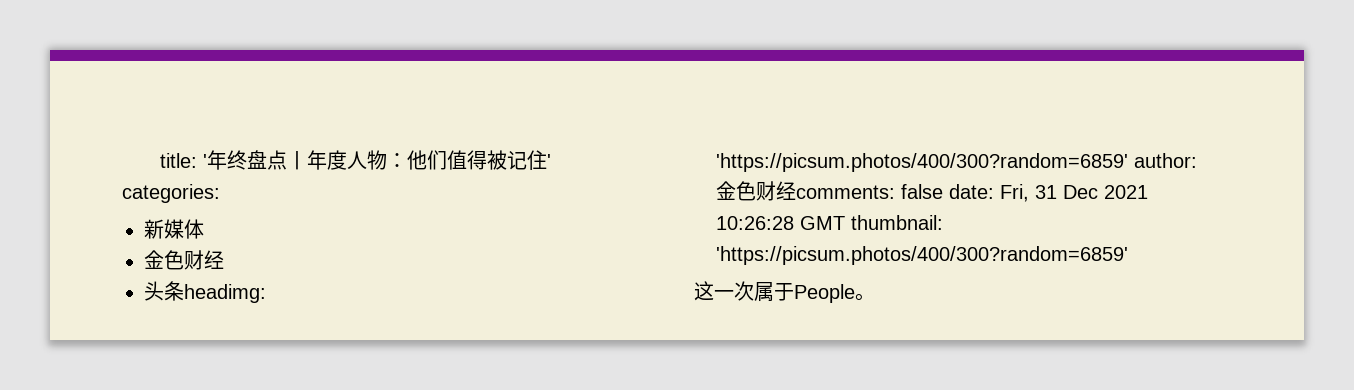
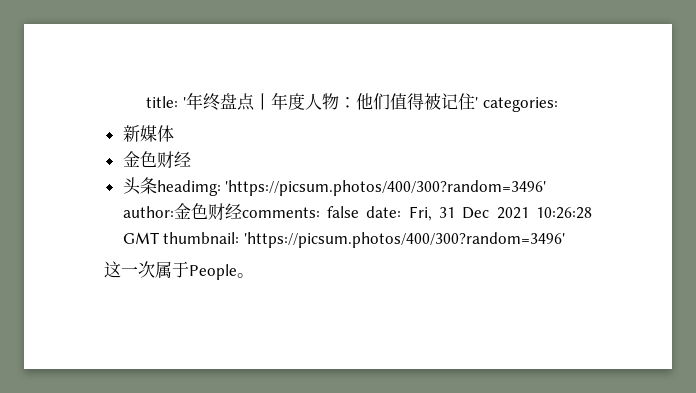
- 头条headimg: 'https://picsum.photos/400/300?random=6859' author:金色财经comments: false date: Fri, 31 Dec 2021 10:26:28 GMT thumbnail: 'https://picsum.photos/400/300?random=6859'
+ 头条headimg: 'https://picsum.photos/400/300?random=3496' author:金色财经comments: false date: Fri, 31 Dec 2021 10:26:28 GMT thumbnail: 'https://picsum.photos/400/300?random=3496'

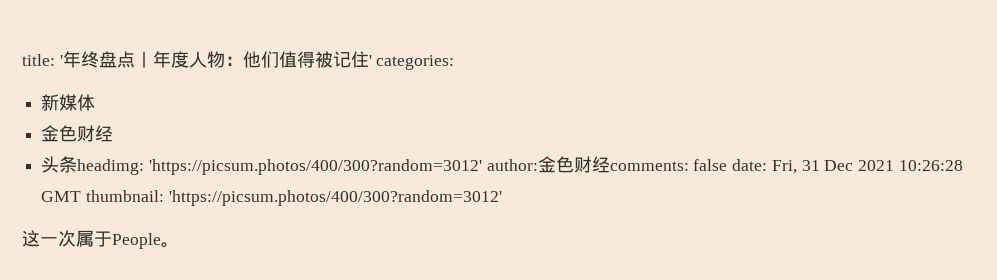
- 头条headimg: 'https://picsum.photos/400/300?random=3496' author:金色财经comments: false date: Fri, 31 Dec 2021 10:26:28 GMT thumbnail: 'https://picsum.photos/400/300?random=3496'
+ 头条headimg: 'https://picsum.photos/400/300?random=3012' author:金色财经comments: false date: Fri, 31 Dec 2021 10:26:28 GMT thumbnail: 'https://picsum.photos/400/300?random=3012'

